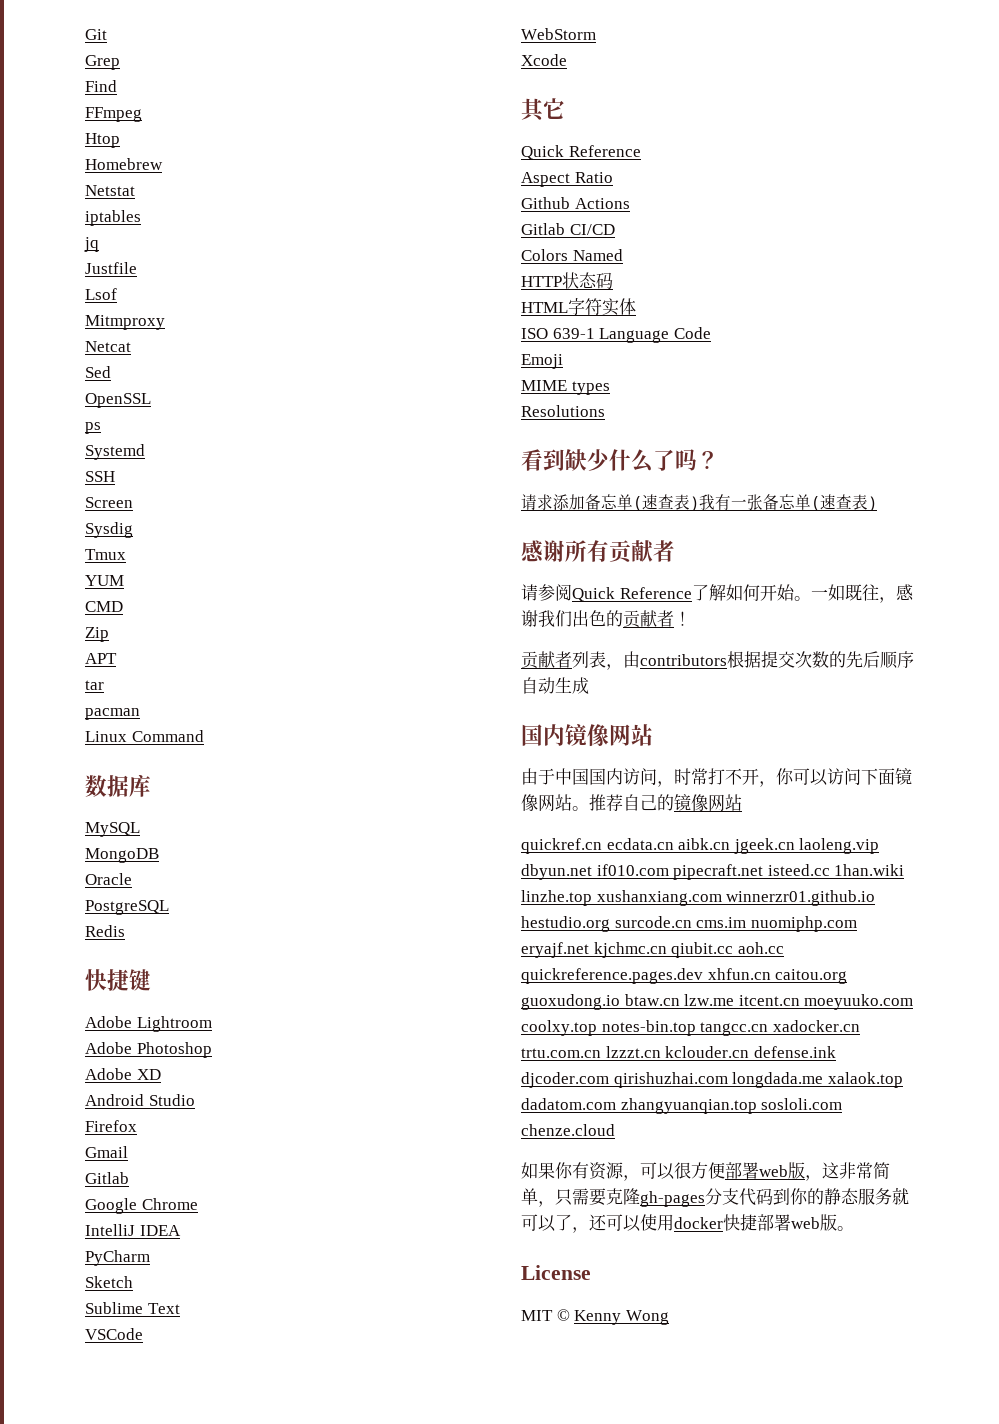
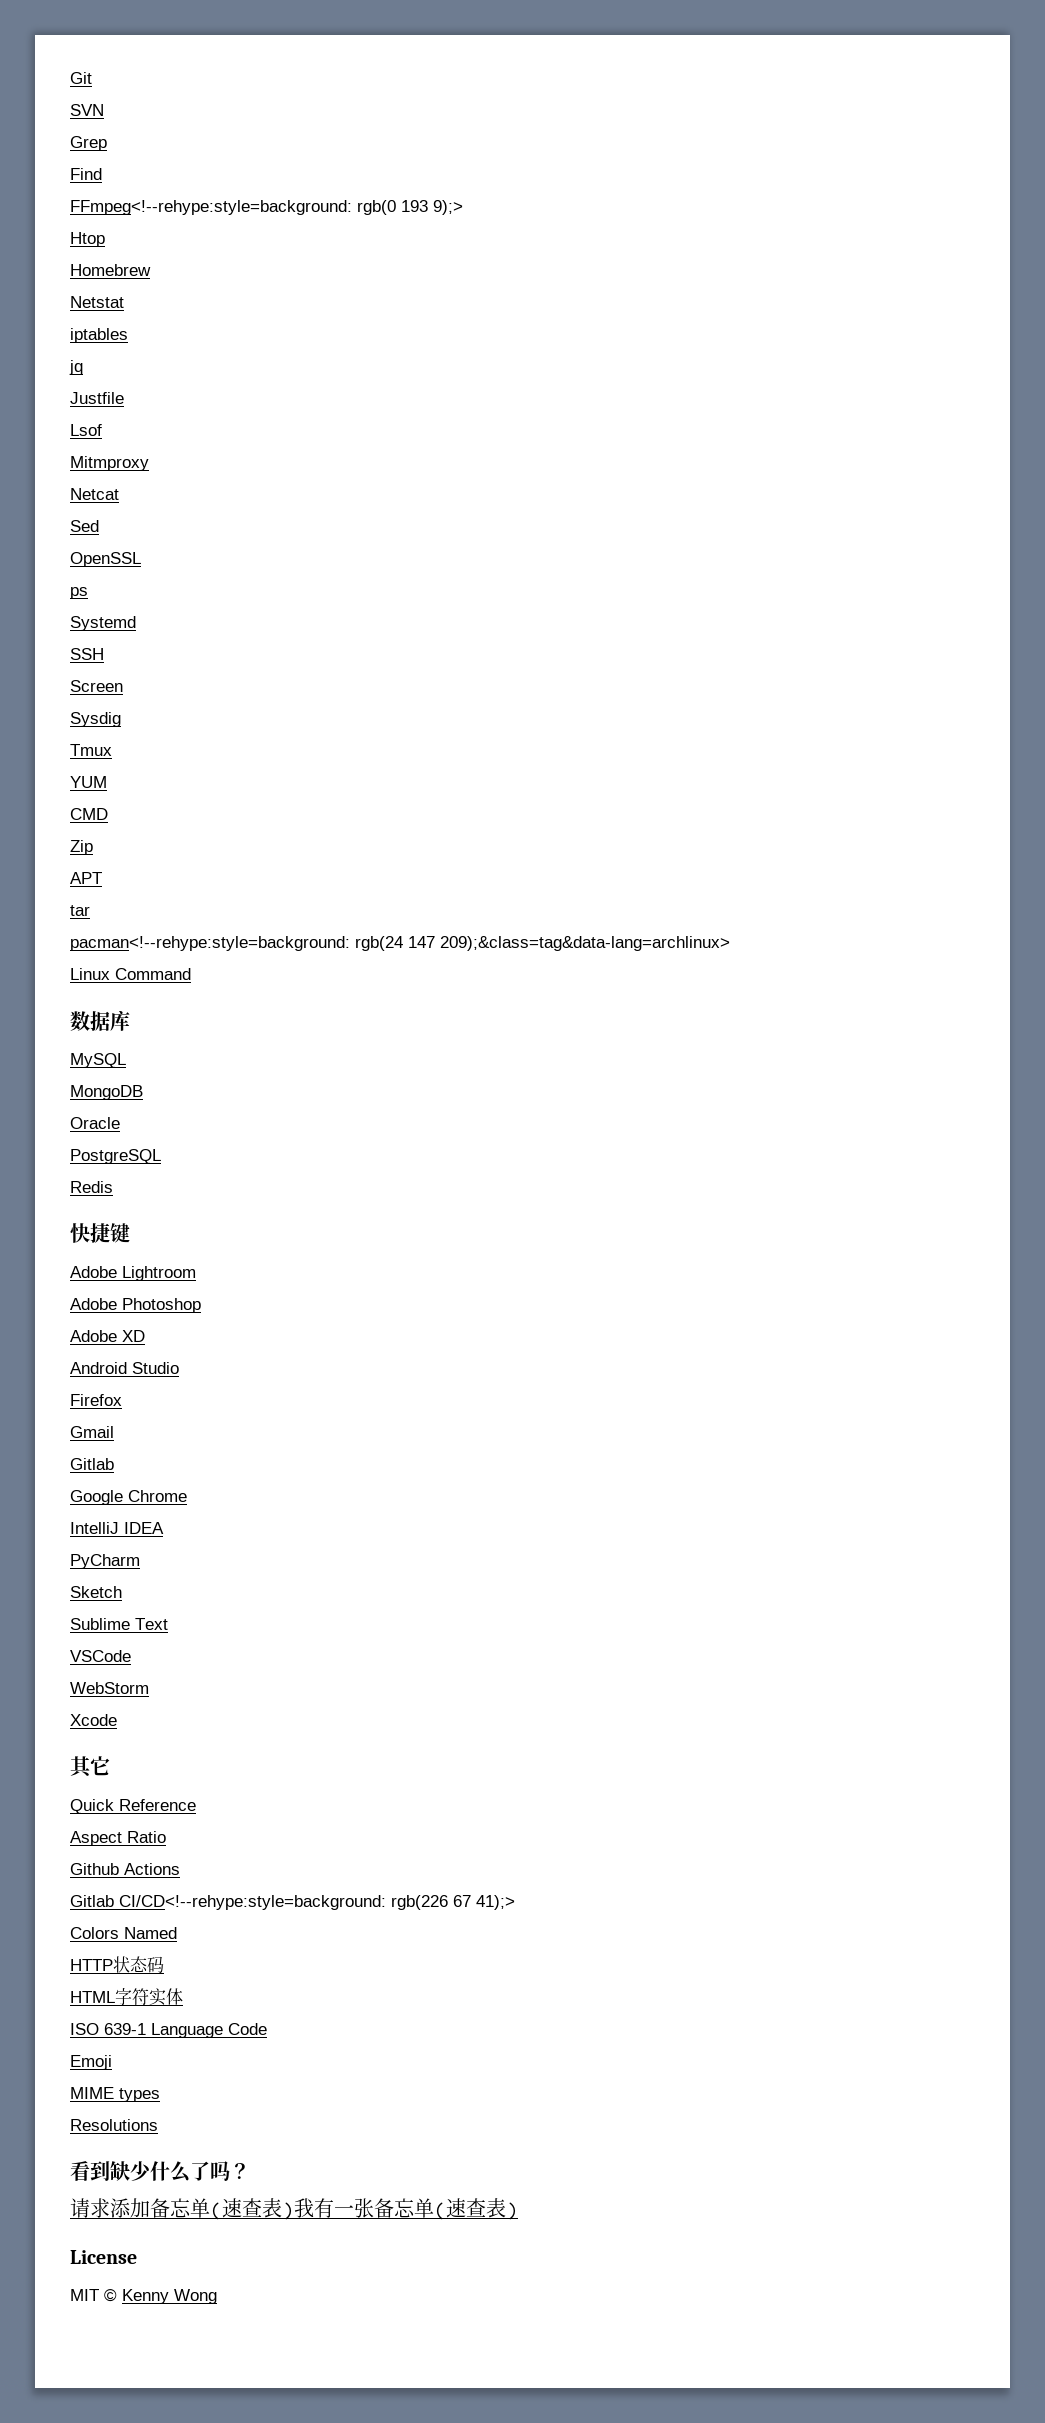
+ SVN
- FFmpeg
+ FFmpeg<!--rehype:style=background: rgb(0 193 9);>
- pacman
+ pacman<!--rehype:style=background: rgb(24 147 209);&class=tag&data-lang=archlinux>
- Gitlab CI/CD
+ Gitlab CI/CD<!--rehype:style=background: rgb(226 67 41);>
- 感谢所有贡献者
- 请参阅Quick Reference了解如何开始。一如既往，感谢我们出色的贡献者！
- 贡献者列表，由contributors根据提交次数的先后顺序自动生成
- 国内镜像网站
- 由于中国国内访问，时常打不开，你可以访问下面镜像网站。推荐自己的镜像网站
- quickref.cn ecdata.cn aibk.cn jgeek.cn laoleng.vip dbyun.net if010.com pipecraft.net isteed.cc 1han.wiki linzhe.top xushanxiang.com winnerzr01.github.io hestudio.org surcode.cn cms.im nuomiphp.com eryajf.net kjchmc.cn qiubit.cc aoh.cc quickreference.pages.dev xhfun.cn caitou.org guoxudong.io btaw.cn lzw.me itcent.cn moeyuuko.com coolxy.top notes-bin.top tangcc.cn xadocker.cn trtu.com.cn lzzzt.cn kclouder.cn defense.ink djcoder.com qirishuzhai.com longdada.me xalaok.top dadatom.com zhangyuanqian.top sosloli.com chenze.cloud
- 如果你有资源，可以很方便部署web版，这非常简单，只需要克隆gh-pages分支代码到你的静态服务就可以了，还可以使用docker快捷部署web版。

